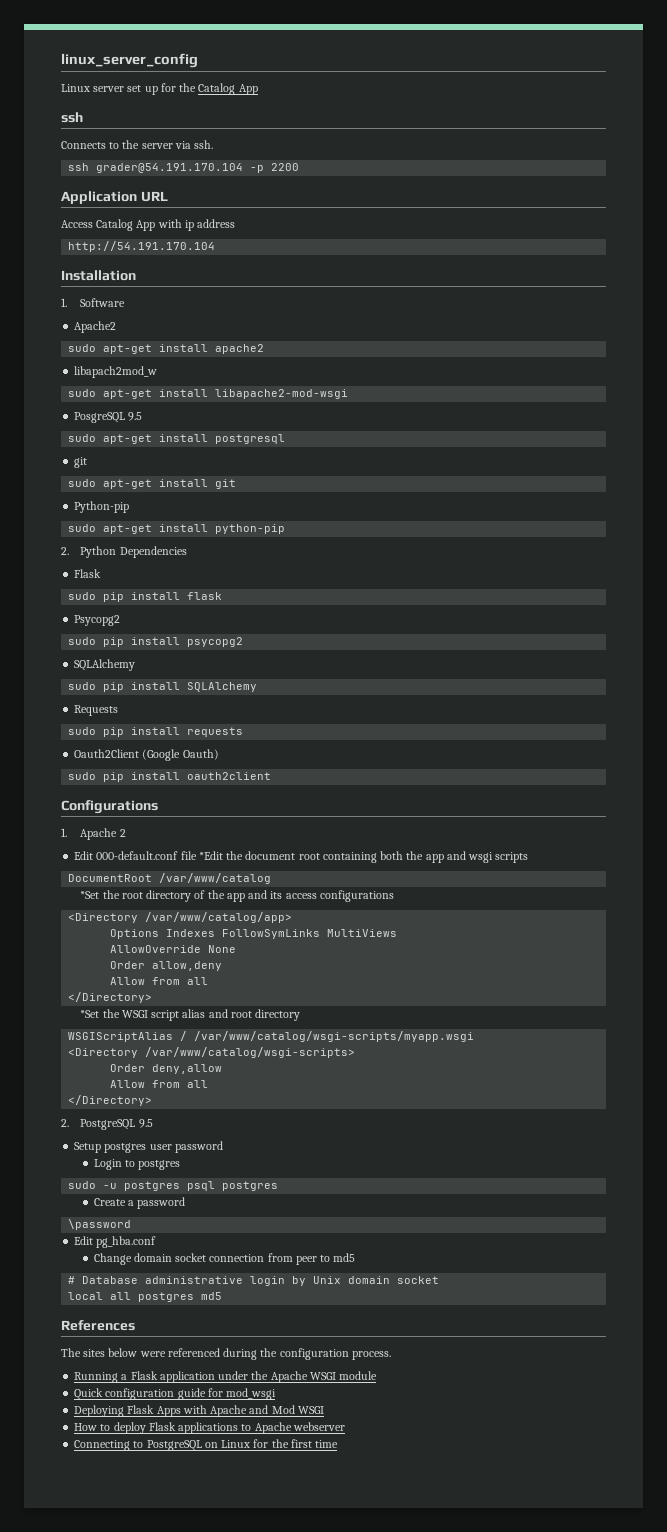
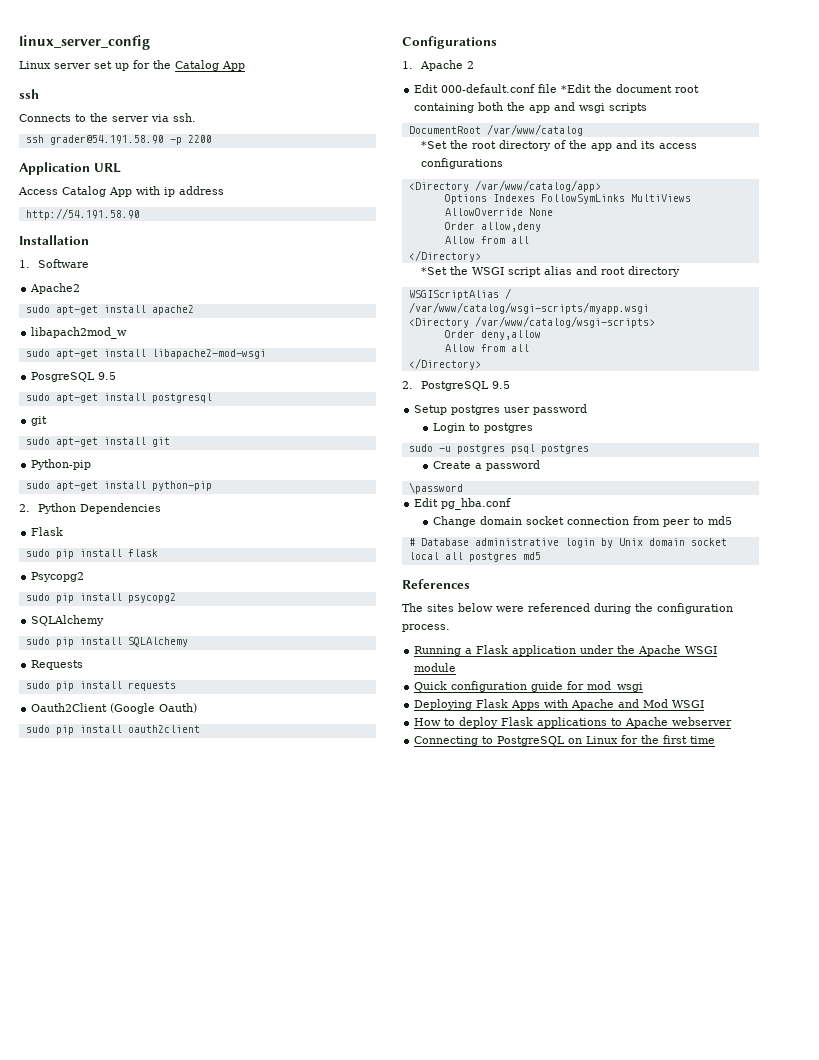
- ssh grader@54.191.170.104 -p 2200
+ ssh grader@54.191.58.90 -p 2200
- http://54.191.170.104
+ http://54.191.58.90

